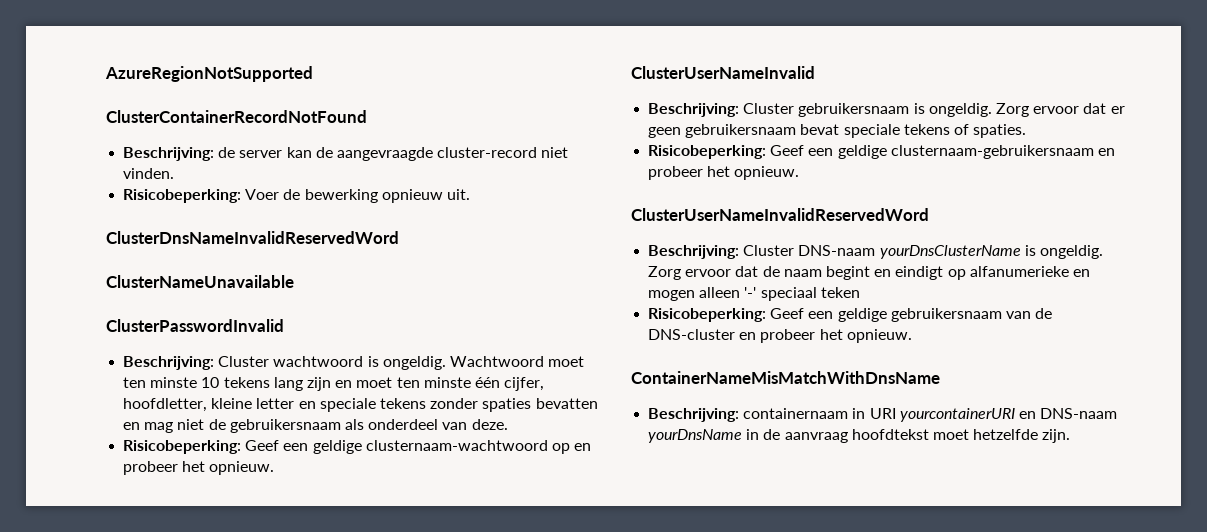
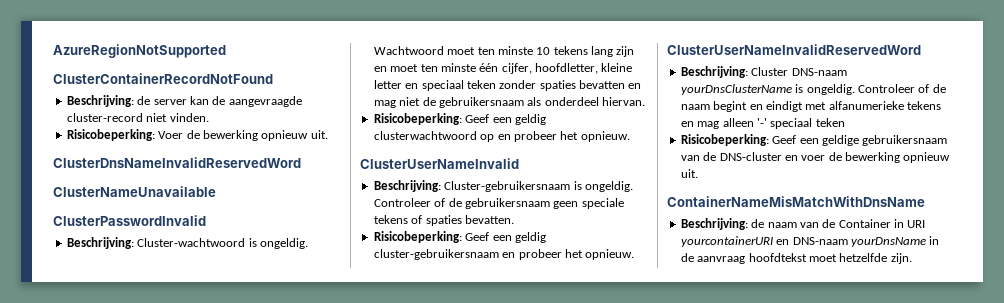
- Beschrijving: Cluster wachtwoord is ongeldig.
+ Beschrijving: Cluster-wachtwoord is ongeldig.
- Wachtwoord moet ten minste 10 tekens lang zijn en moet ten minste één cijfer, hoofdletter, kleine letter en speciale tekens zonder spaties bevatten en mag niet de gebruikersnaam als onderdeel van deze.
- Risicobeperking: Geef een geldige clusternaam-wachtwoord op en probeer het opnieuw.
+ Wachtwoord moet ten minste 10 tekens lang zijn en moet ten minste één cijfer, hoofdletter, kleine letter en speciaal teken zonder spaties bevatten en mag niet de gebruikersnaam als onderdeel hiervan.
+ Risicobeperking: Geef een geldig clusterwachtwoord op en probeer het opnieuw.
- Beschrijving: Cluster gebruikersnaam is ongeldig. Zorg ervoor dat er geen gebruikersnaam bevat speciale tekens of spaties.
- Risicobeperking: Geef een geldige clusternaam-gebruikersnaam en probeer het opnieuw.
+ Beschrijving: Cluster-gebruikersnaam is ongeldig. Controleer of de gebruikersnaam geen speciale tekens of spaties bevatten.
+ Risicobeperking: Geef een geldig cluster-gebruikersnaam en probeer het opnieuw.
- Zorg ervoor dat de naam begint en eindigt op alfanumerieke en mogen alleen '-' speciaal teken
+ Controleer of de naam begint en eindigt met alfanumerieke tekens en mag alleen '-' speciaal teken
- Risicobeperking: Geef een geldige gebruikersnaam van de DNS-cluster en probeer het opnieuw.
+ Risicobeperking: Geef een geldige gebruikersnaam van de DNS-cluster en voer de bewerking opnieuw uit.
  ContainerNameMisMatchWithDnsName
- Beschrijving: containernaam in URI yourcontainerURI en DNS-naam yourDnsName in de aanvraag hoofdtekst moet hetzelfde zijn.
+ Beschrijving: de naam van de Container in URI yourcontainerURI en DNS-naam yourDnsName in de aanvraag hoofdtekst moet hetzelfde zijn.

